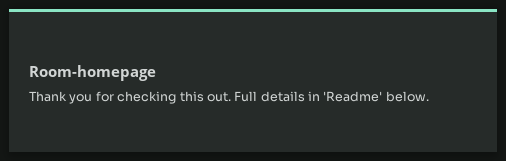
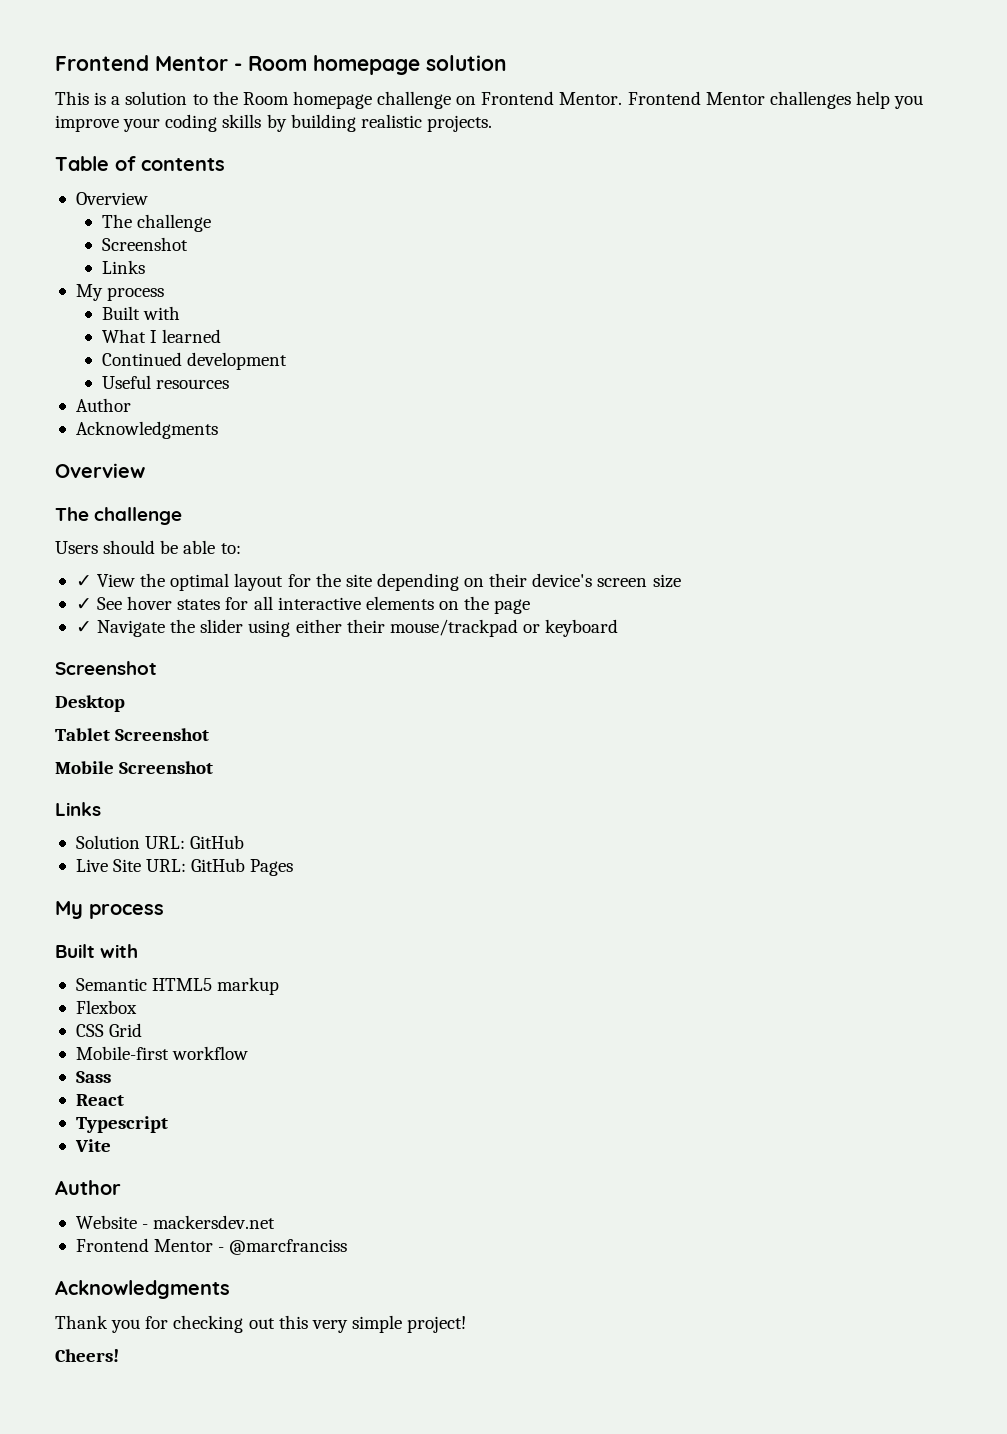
- Room-homepage
- Thank you for checking this out. Full details in 'Readme' below.
+ Frontend Mentor - Room homepage solution
+ This is a solution to the Room homepage challenge on Frontend Mentor. Frontend Mentor challenges help you improve your coding skills by building realistic projects.
+ Table of contents
+ Overview
+ The challenge
+ Screenshot
+ Links
+ My process
+ Built with
+ What I learned
+ Continued development
+ Useful resources
+ Author
+ Acknowledgments
+ Overview
+ The challenge
+ Users should be able to:
+ ✓ View the optimal layout for the site depending on their device's screen size
+ ✓ See hover states for all interactive elements on the page
+ ✓ Navigate the slider using either their mouse/trackpad or keyboard
+ Screenshot
+ Desktop
+ Tablet Screenshot
+ Mobile Screenshot
+ Links
+ Solution URL: GitHub
+ Live Site URL: GitHub Pages
+ My process
+ Built with
+ Semantic HTML5 markup
+ Flexbox
+ CSS Grid
+ Mobile-first workflow
+ Sass
+ React
+ Typescript
+ Vite
+ Author
+ Website - mackersdev.net
+ Frontend Mentor - @marcfranciss
+ Acknowledgments
+ Thank you for checking out this very simple project!
+ Cheers!

